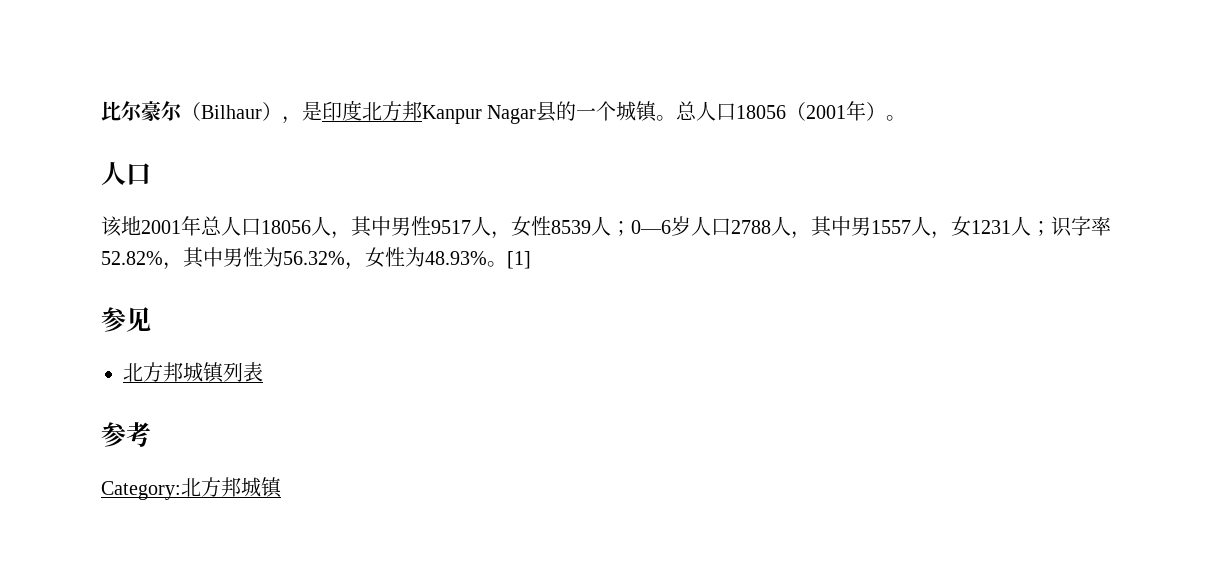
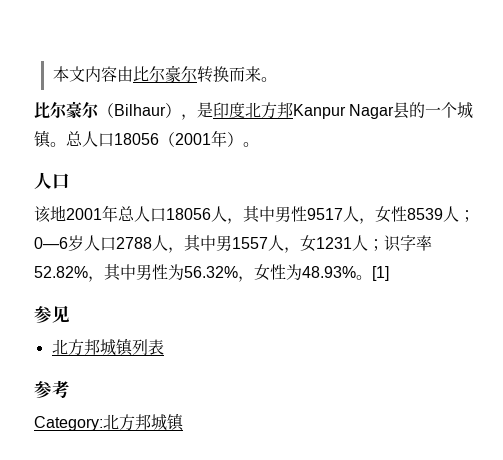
+ 本文内容由比尔豪尔转换而来。

